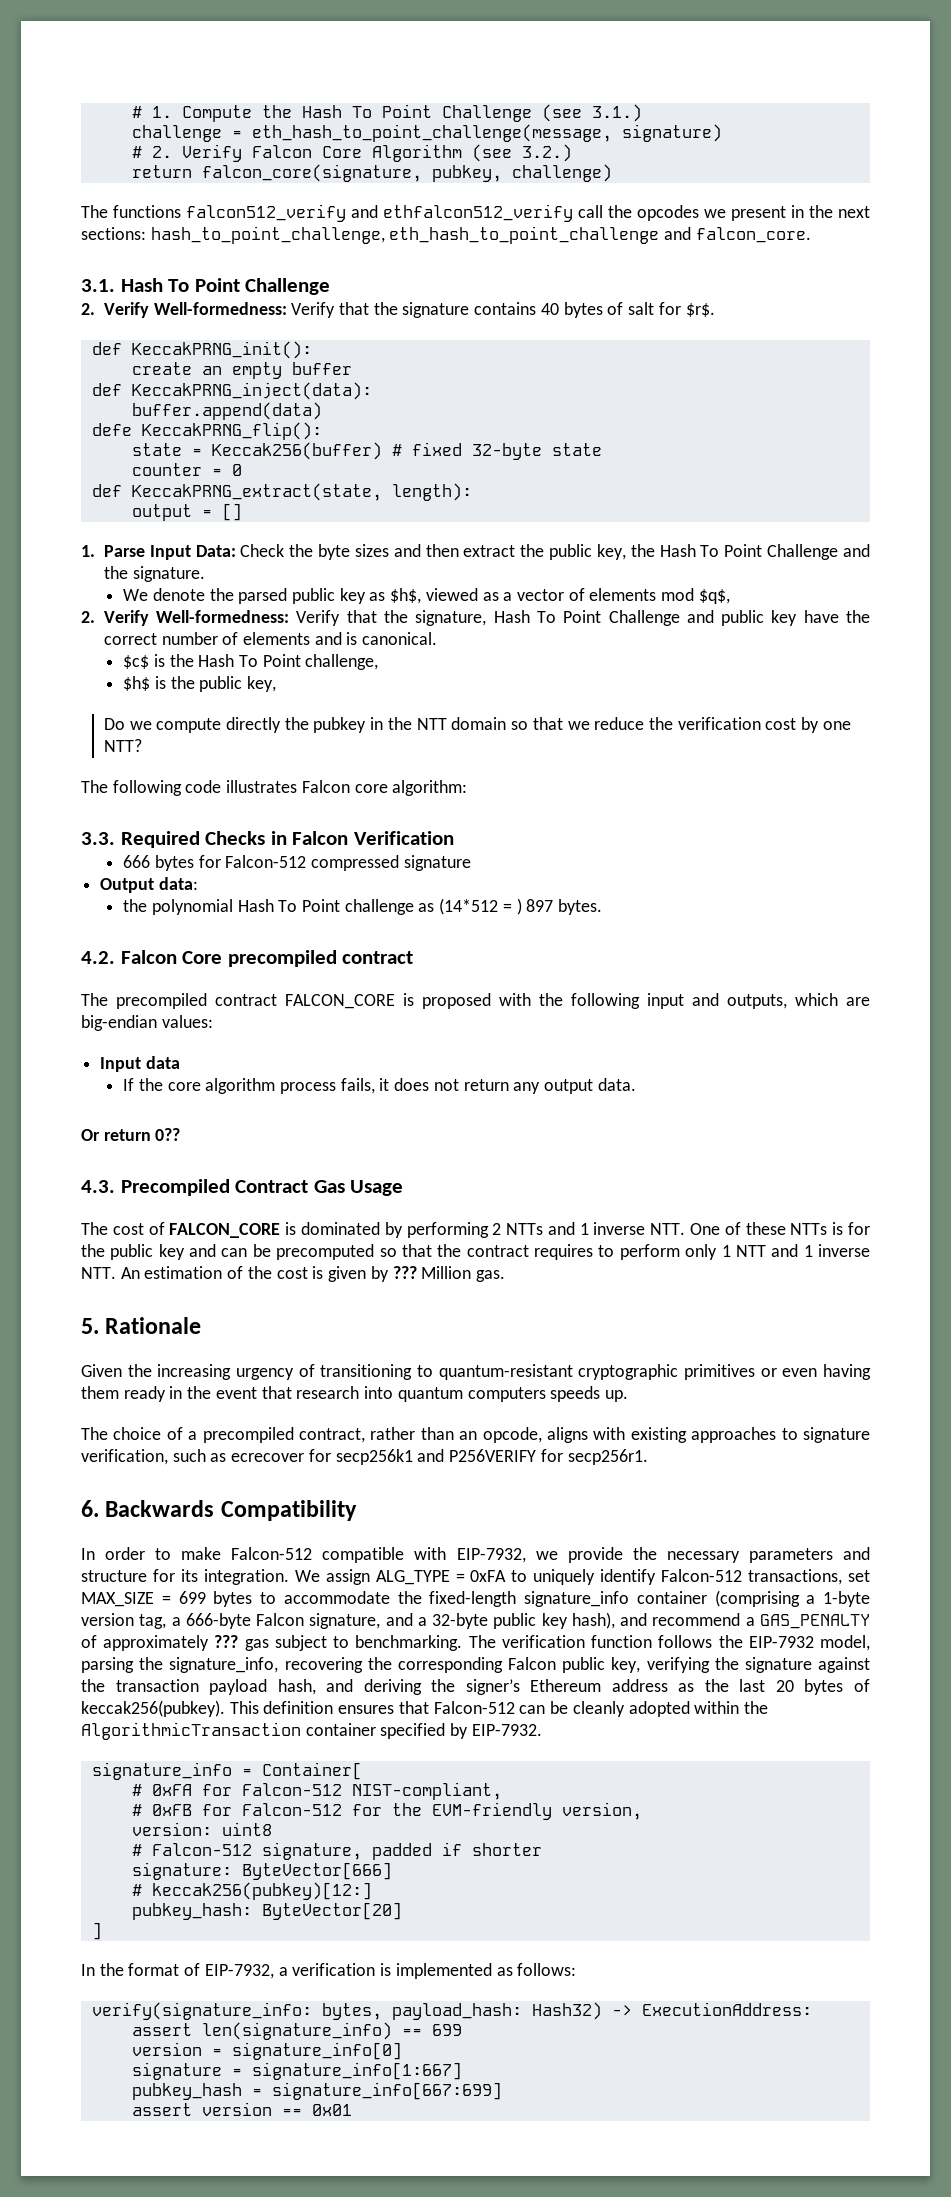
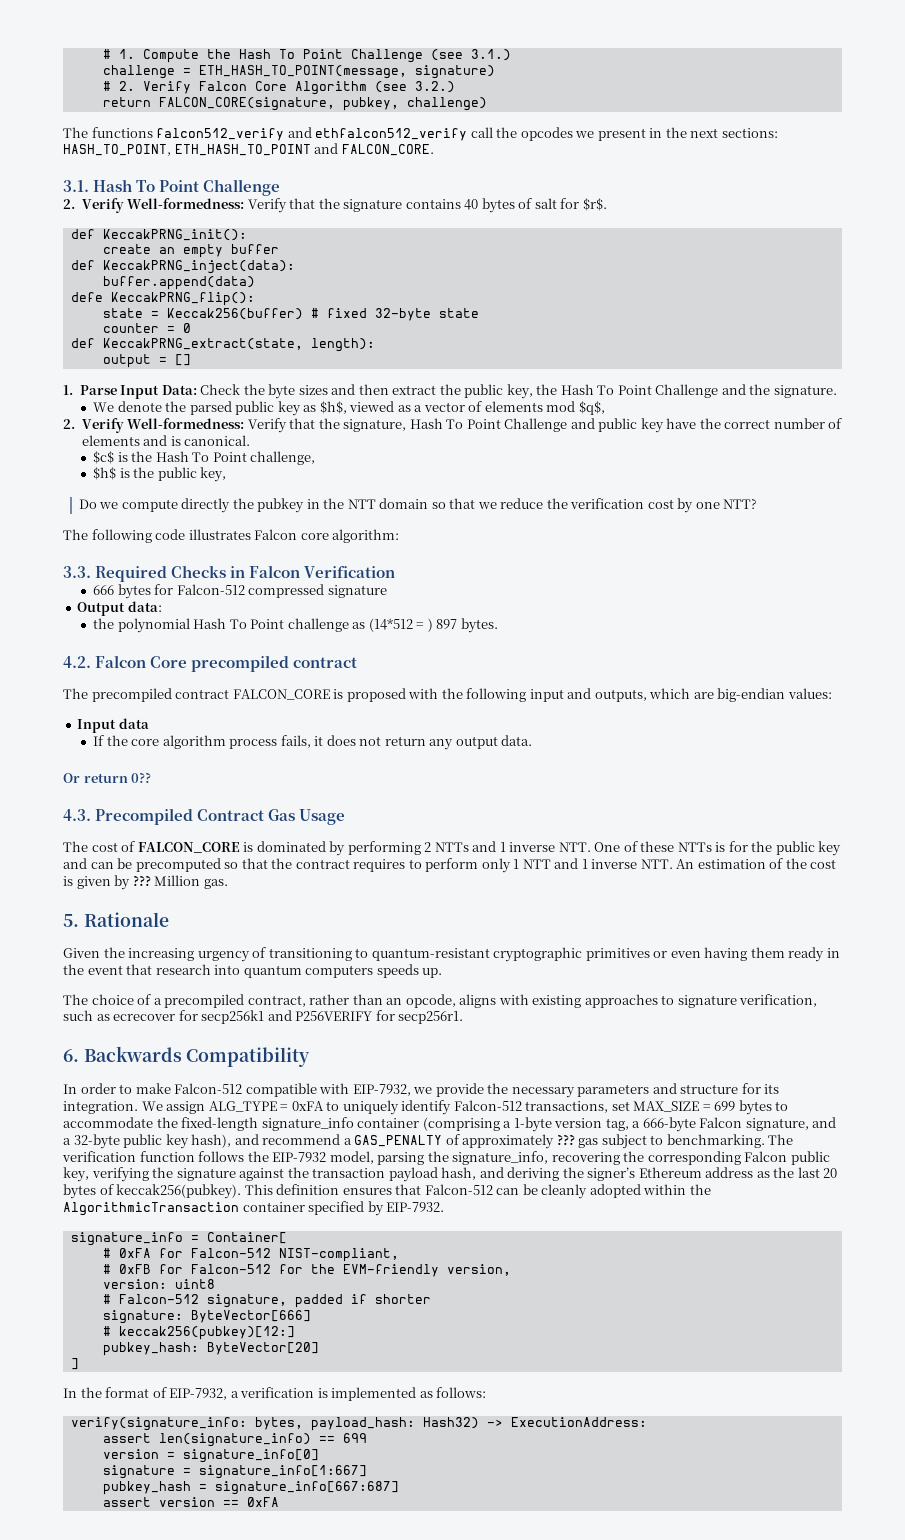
- challenge = eth_hash_to_point_challenge(message, signature)
+ challenge = ETH_HASH_TO_POINT(message, signature)
- return falcon_core(signature, pubkey, challenge)
+ return FALCON_CORE(signature, pubkey, challenge)
- The functions falcon512_verify and ethfalcon512_verify call the opcodes we present in the next sections: hash_to_point_challenge, eth_hash_to_point_challenge and falcon_core.
+ The functions falcon512_verify and ethfalcon512_verify call the opcodes we present in the next sections: HASH_TO_POINT, ETH_HASH_TO_POINT and FALCON_CORE.
- pubkey_hash = signature_info[667:699]
+ pubkey_hash = signature_info[667:687]
- assert version == 0x01
+ assert version == 0xFA

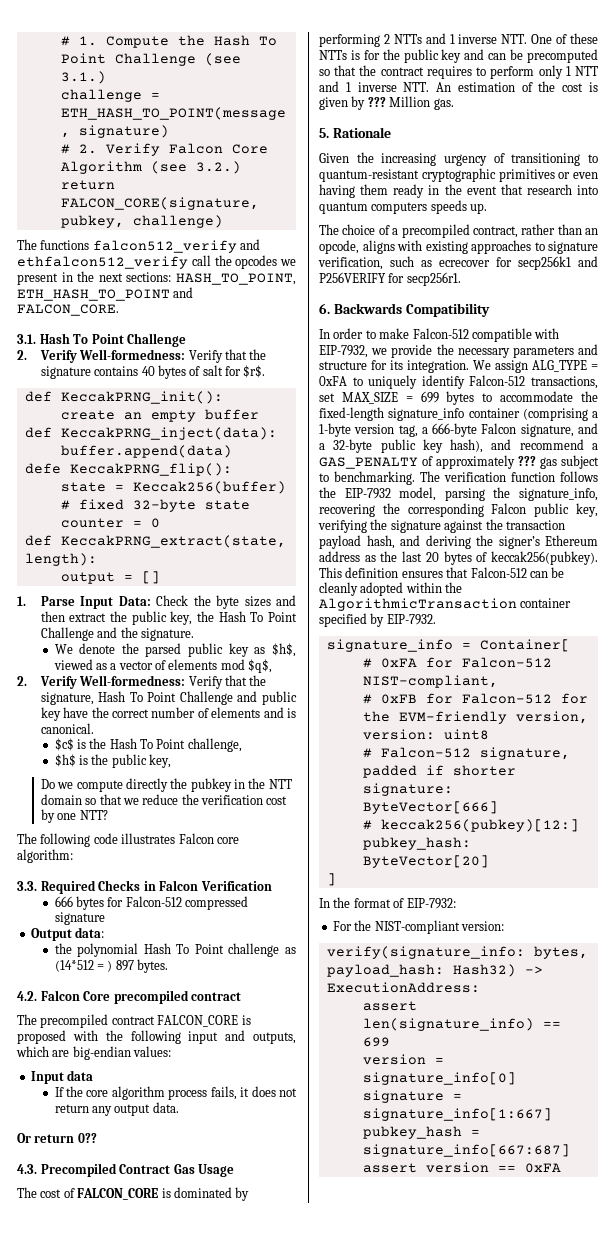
- In the format of EIP-7932, a verification is implemented as follows:
+ In the format of EIP-7932:
+ For the NIST-compliant version:

